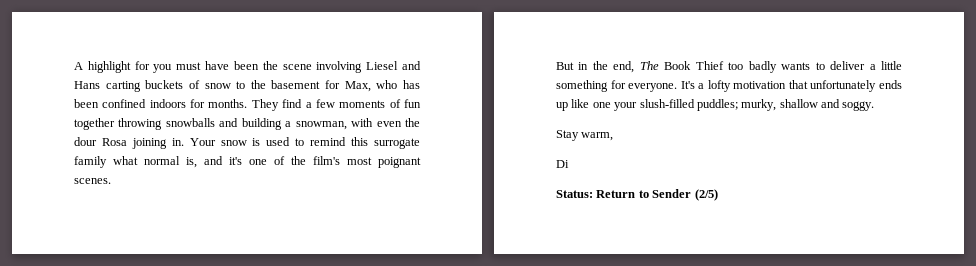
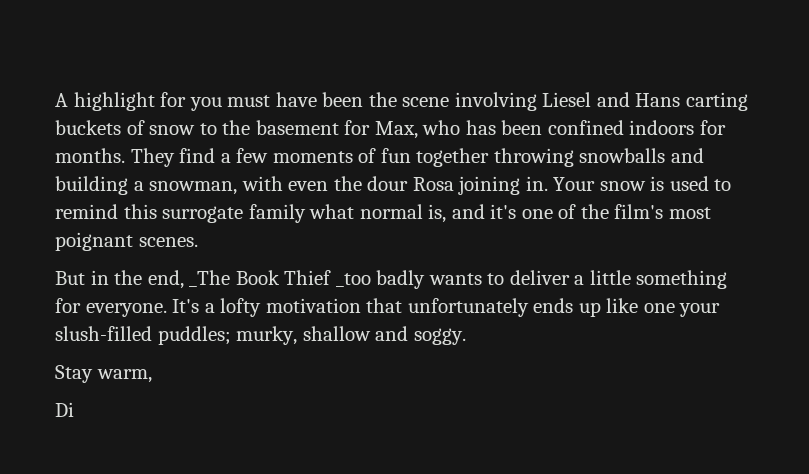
- But in the end, The Book Thief too badly wants to deliver a little something for everyone.
+ But in the end, _The Book Thief _too badly wants to deliver a little something for everyone.
- Status: Return to Sender (2/5)

